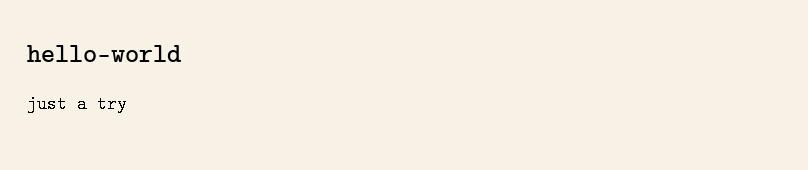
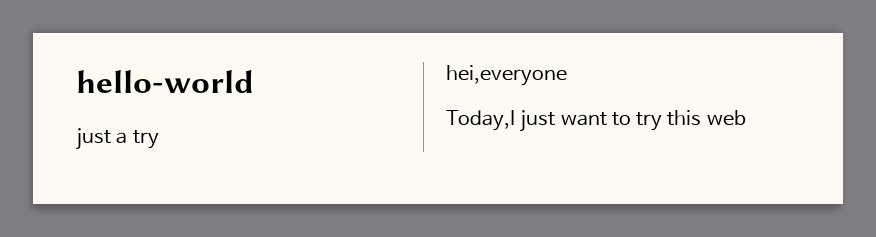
+ hei,everyone
+ Today,I just want to try this web

